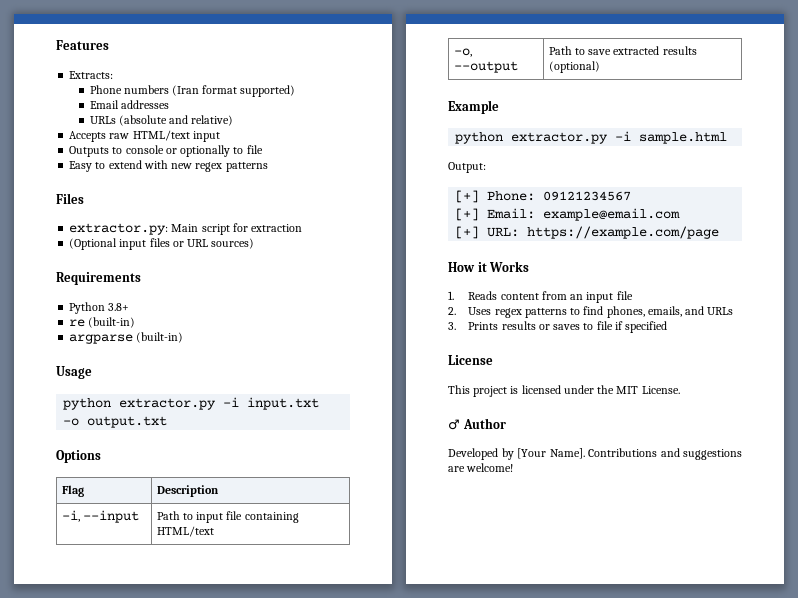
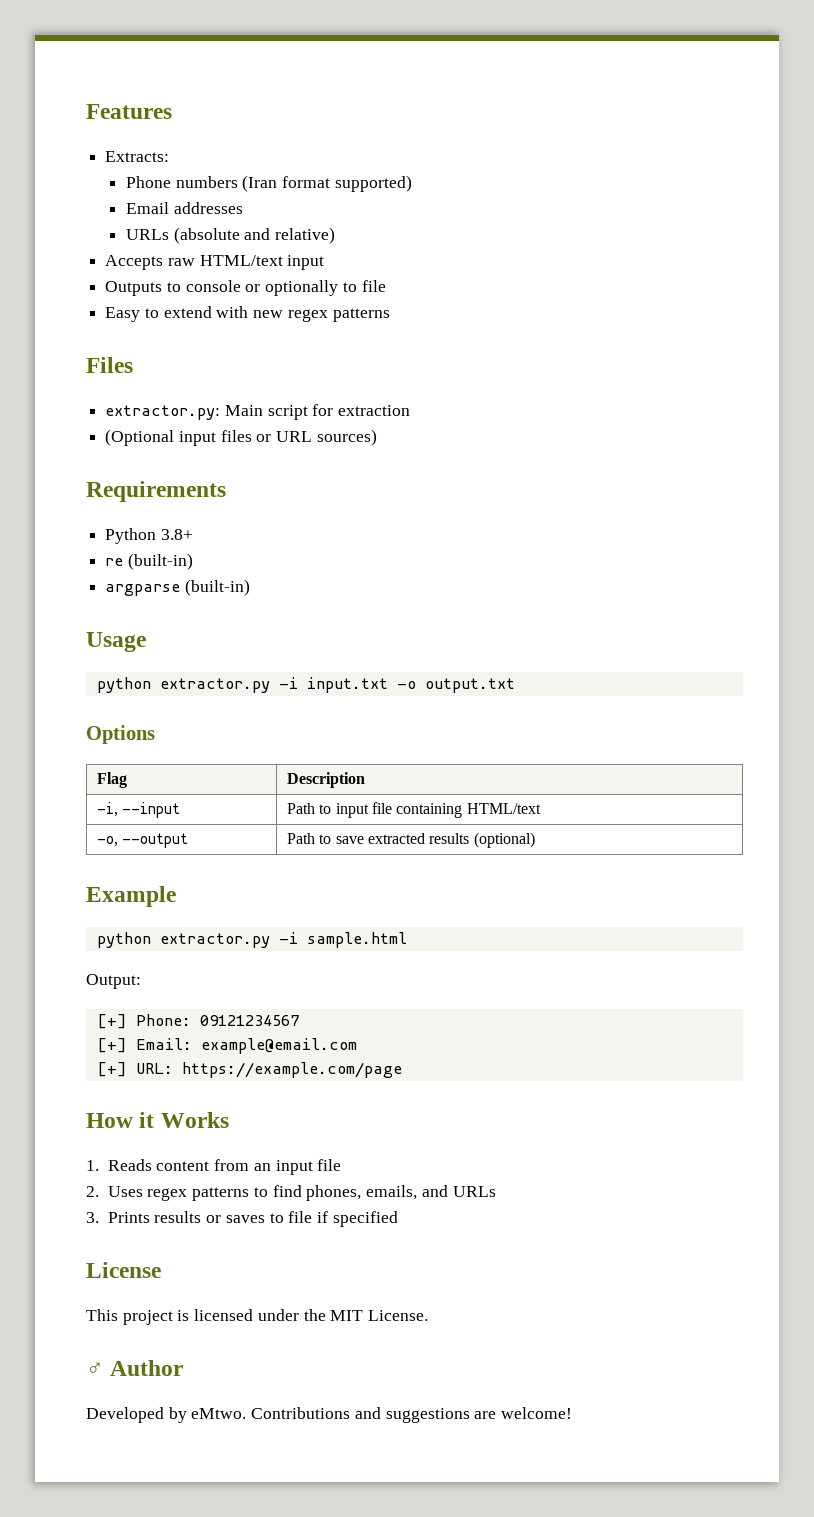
- Developed by [Your Name].
+ Developed by eMtwo.

